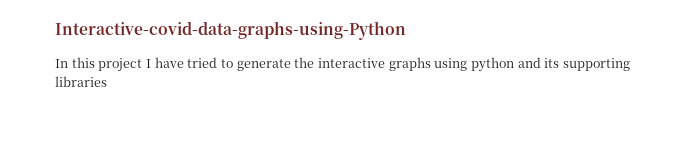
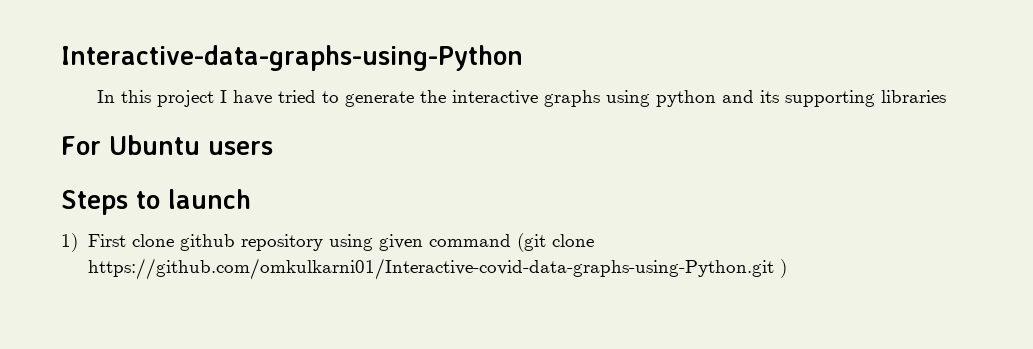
- Interactive-covid-data-graphs-using-Python
+ Interactive-data-graphs-using-Python
+ For Ubuntu users
+ Steps to launch
+ 1) First clone github repository using given command (git clone https://github.com/omkulkarni01/Interactive-covid-data-graphs-using-Python.git )

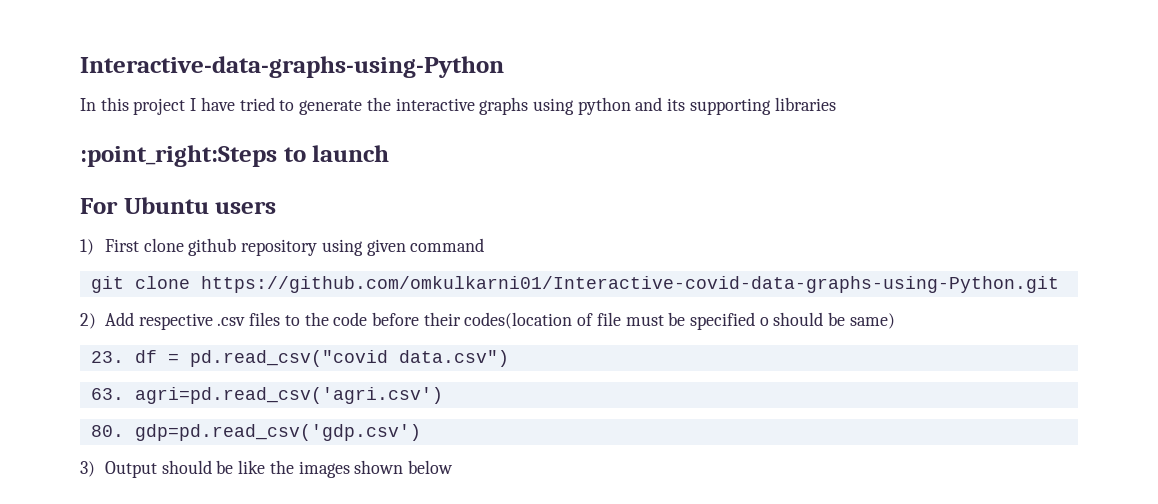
+ :point_right:Steps to launch
- Steps to launch
- 1) First clone github repository using given command (git clone https://github.com/omkulkarni01/Interactive-covid-data-graphs-using-Python.git )
+ 1) First clone github repository using given command
+ git clone https://github.com/omkulkarni01/Interactive-covid-data-graphs-using-Python.git
+ 2) Add respective .csv files to the code before their codes(location of file must be specified o should be same)
+ 23. df = pd.read_csv("covid data.csv")
+ 63. agri=pd.read_csv('agri.csv')
+ 80. gdp=pd.read_csv('gdp.csv')
+ 3) Output should be like the images shown below

